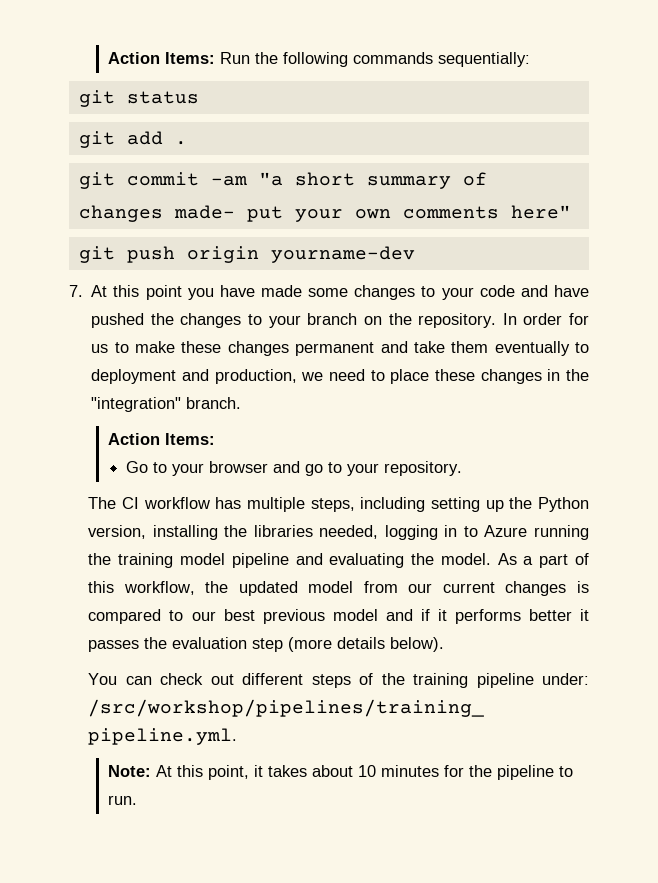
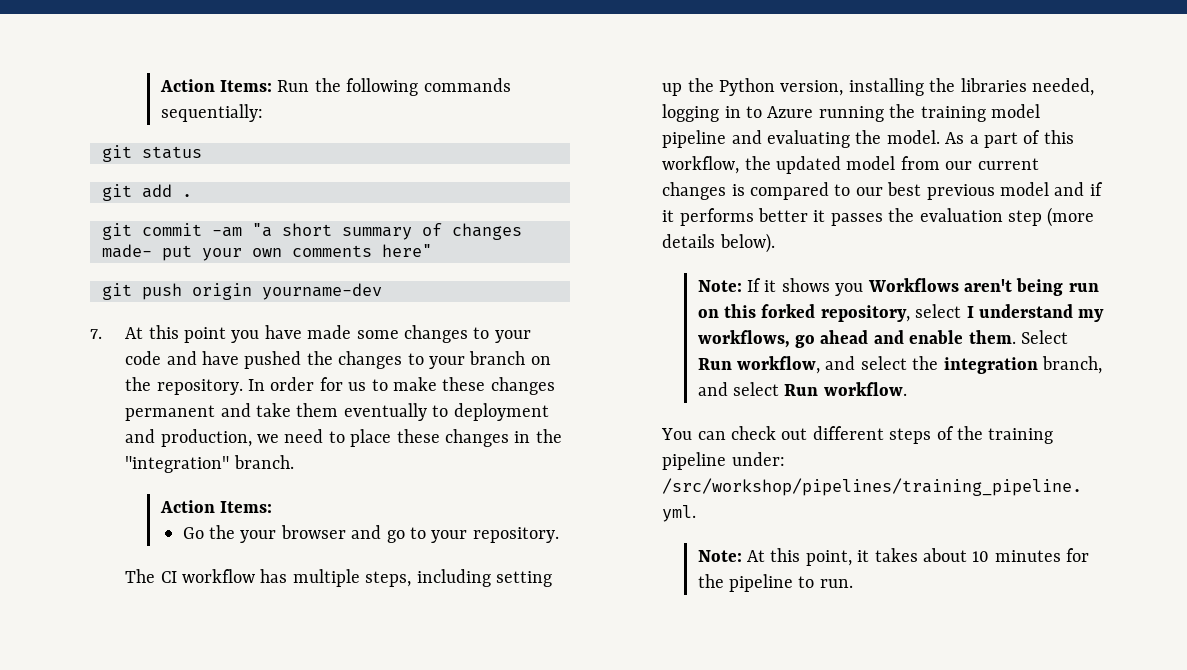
- Go to your browser and go to your repository.
+ Go the your browser and go to your repository.
+ Note: If it shows you Workflows aren't being run on this forked repository, select I understand my workflows, go ahead and enable them. Select Run workflow, and select the integration branch, and select Run workflow.

